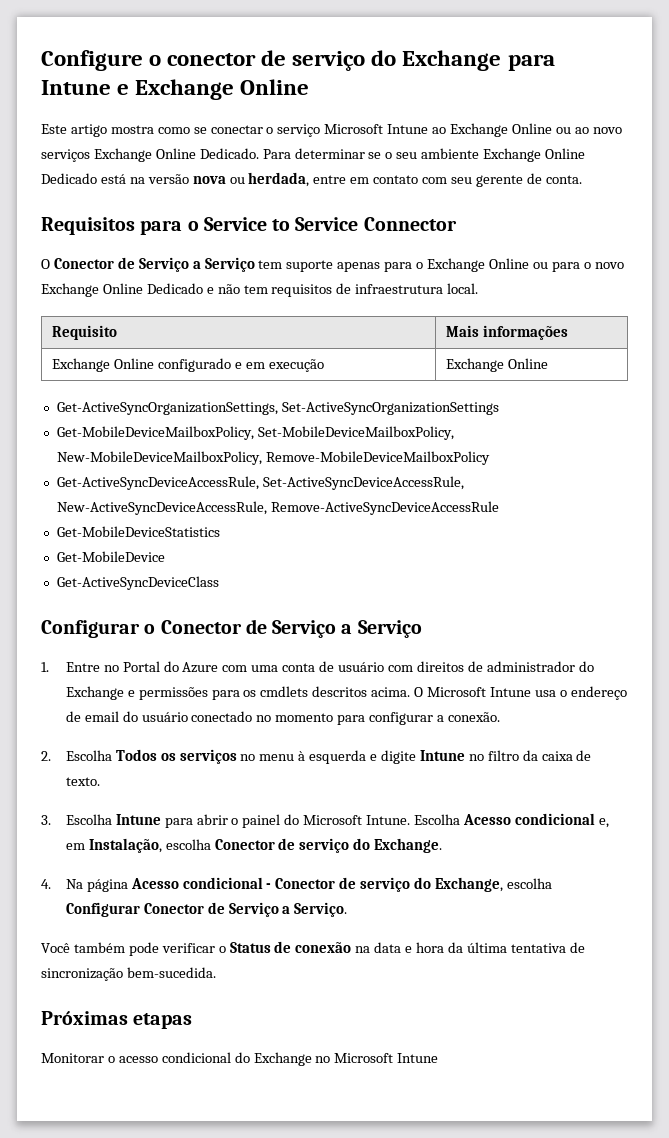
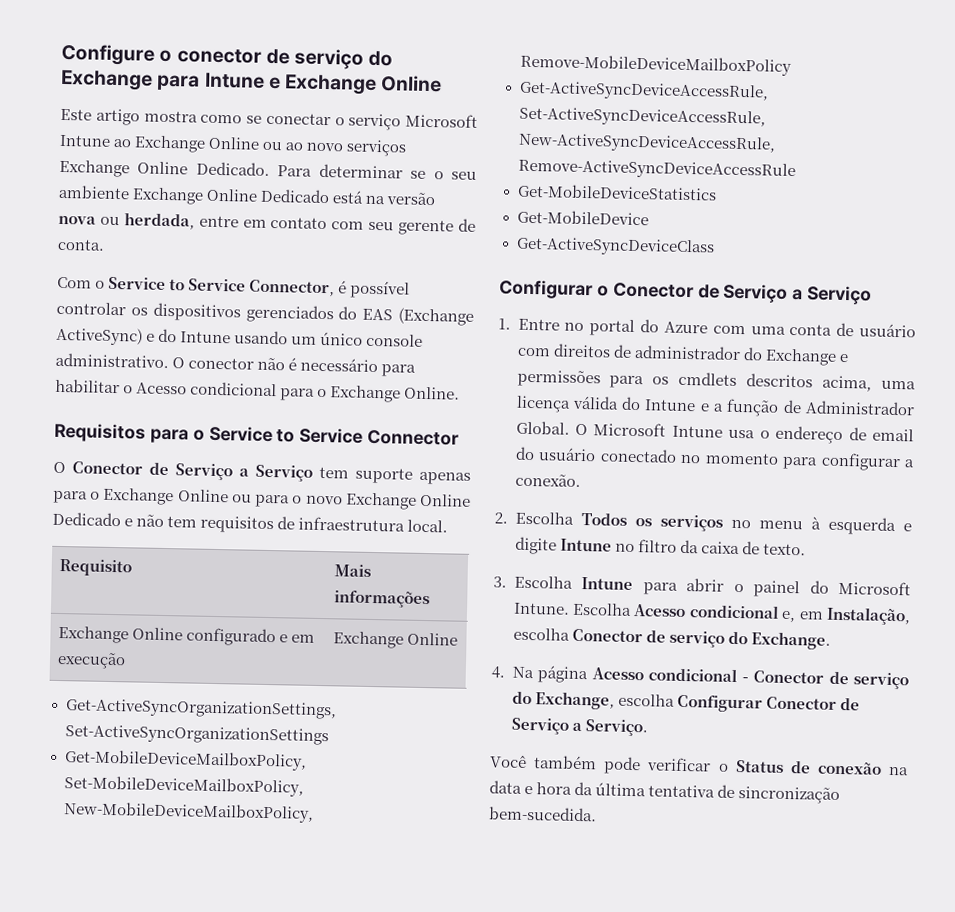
+ Com o Service to Service Connector, é possível controlar os dispositivos gerenciados do EAS (Exchange ActiveSync) e do Intune usando um único console administrativo. O conector não é necessário para habilitar o Acesso condicional para o Exchange Online.
- 1. Entre no Portal do Azure com uma conta de usuário com direitos de administrador do Exchange e permissões para os cmdlets descritos acima.
+ 1. Entre no portal do Azure com uma conta de usuário com direitos de administrador do Exchange e permissões para os cmdlets descritos acima, uma licença válida do Intune e a função de Administrador Global.
- Próximas etapas
- Monitorar o acesso condicional do Exchange no Microsoft Intune

